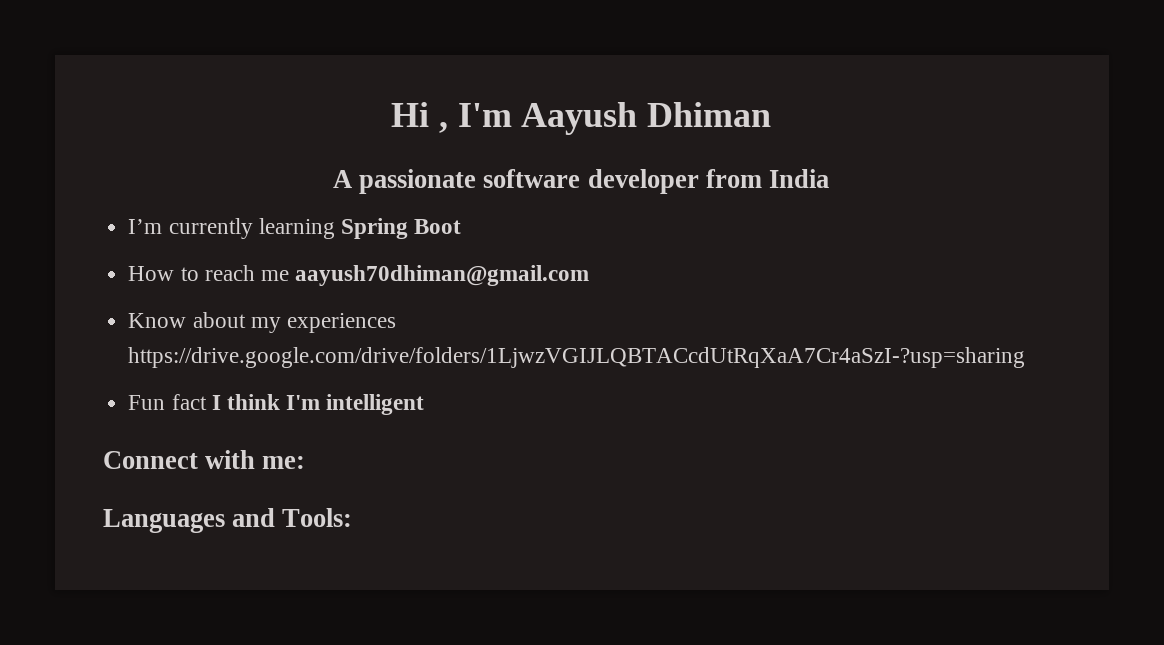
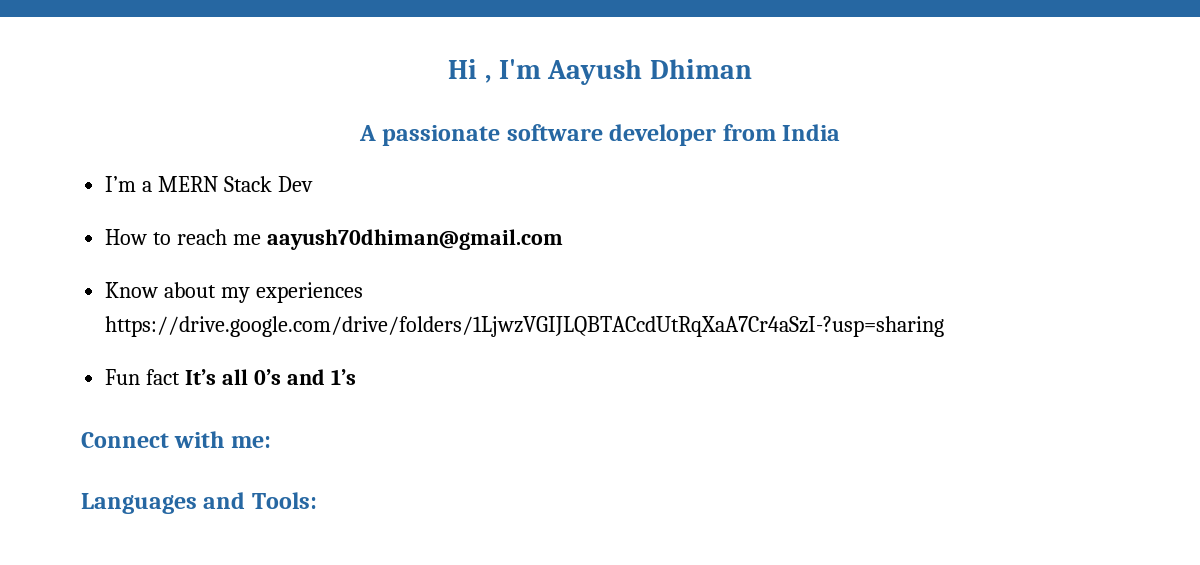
- I’m currently learning Spring Boot
+ I’m a MERN Stack Dev
- Fun fact I think I'm intelligent
+ Fun fact It’s all 0’s and 1’s

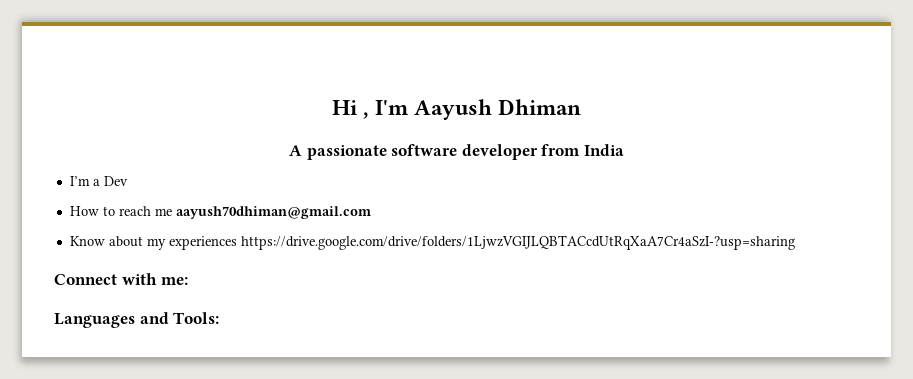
- I’m a MERN Stack Dev
+ I’m a Dev
- Fun fact It’s all 0’s and 1’s

